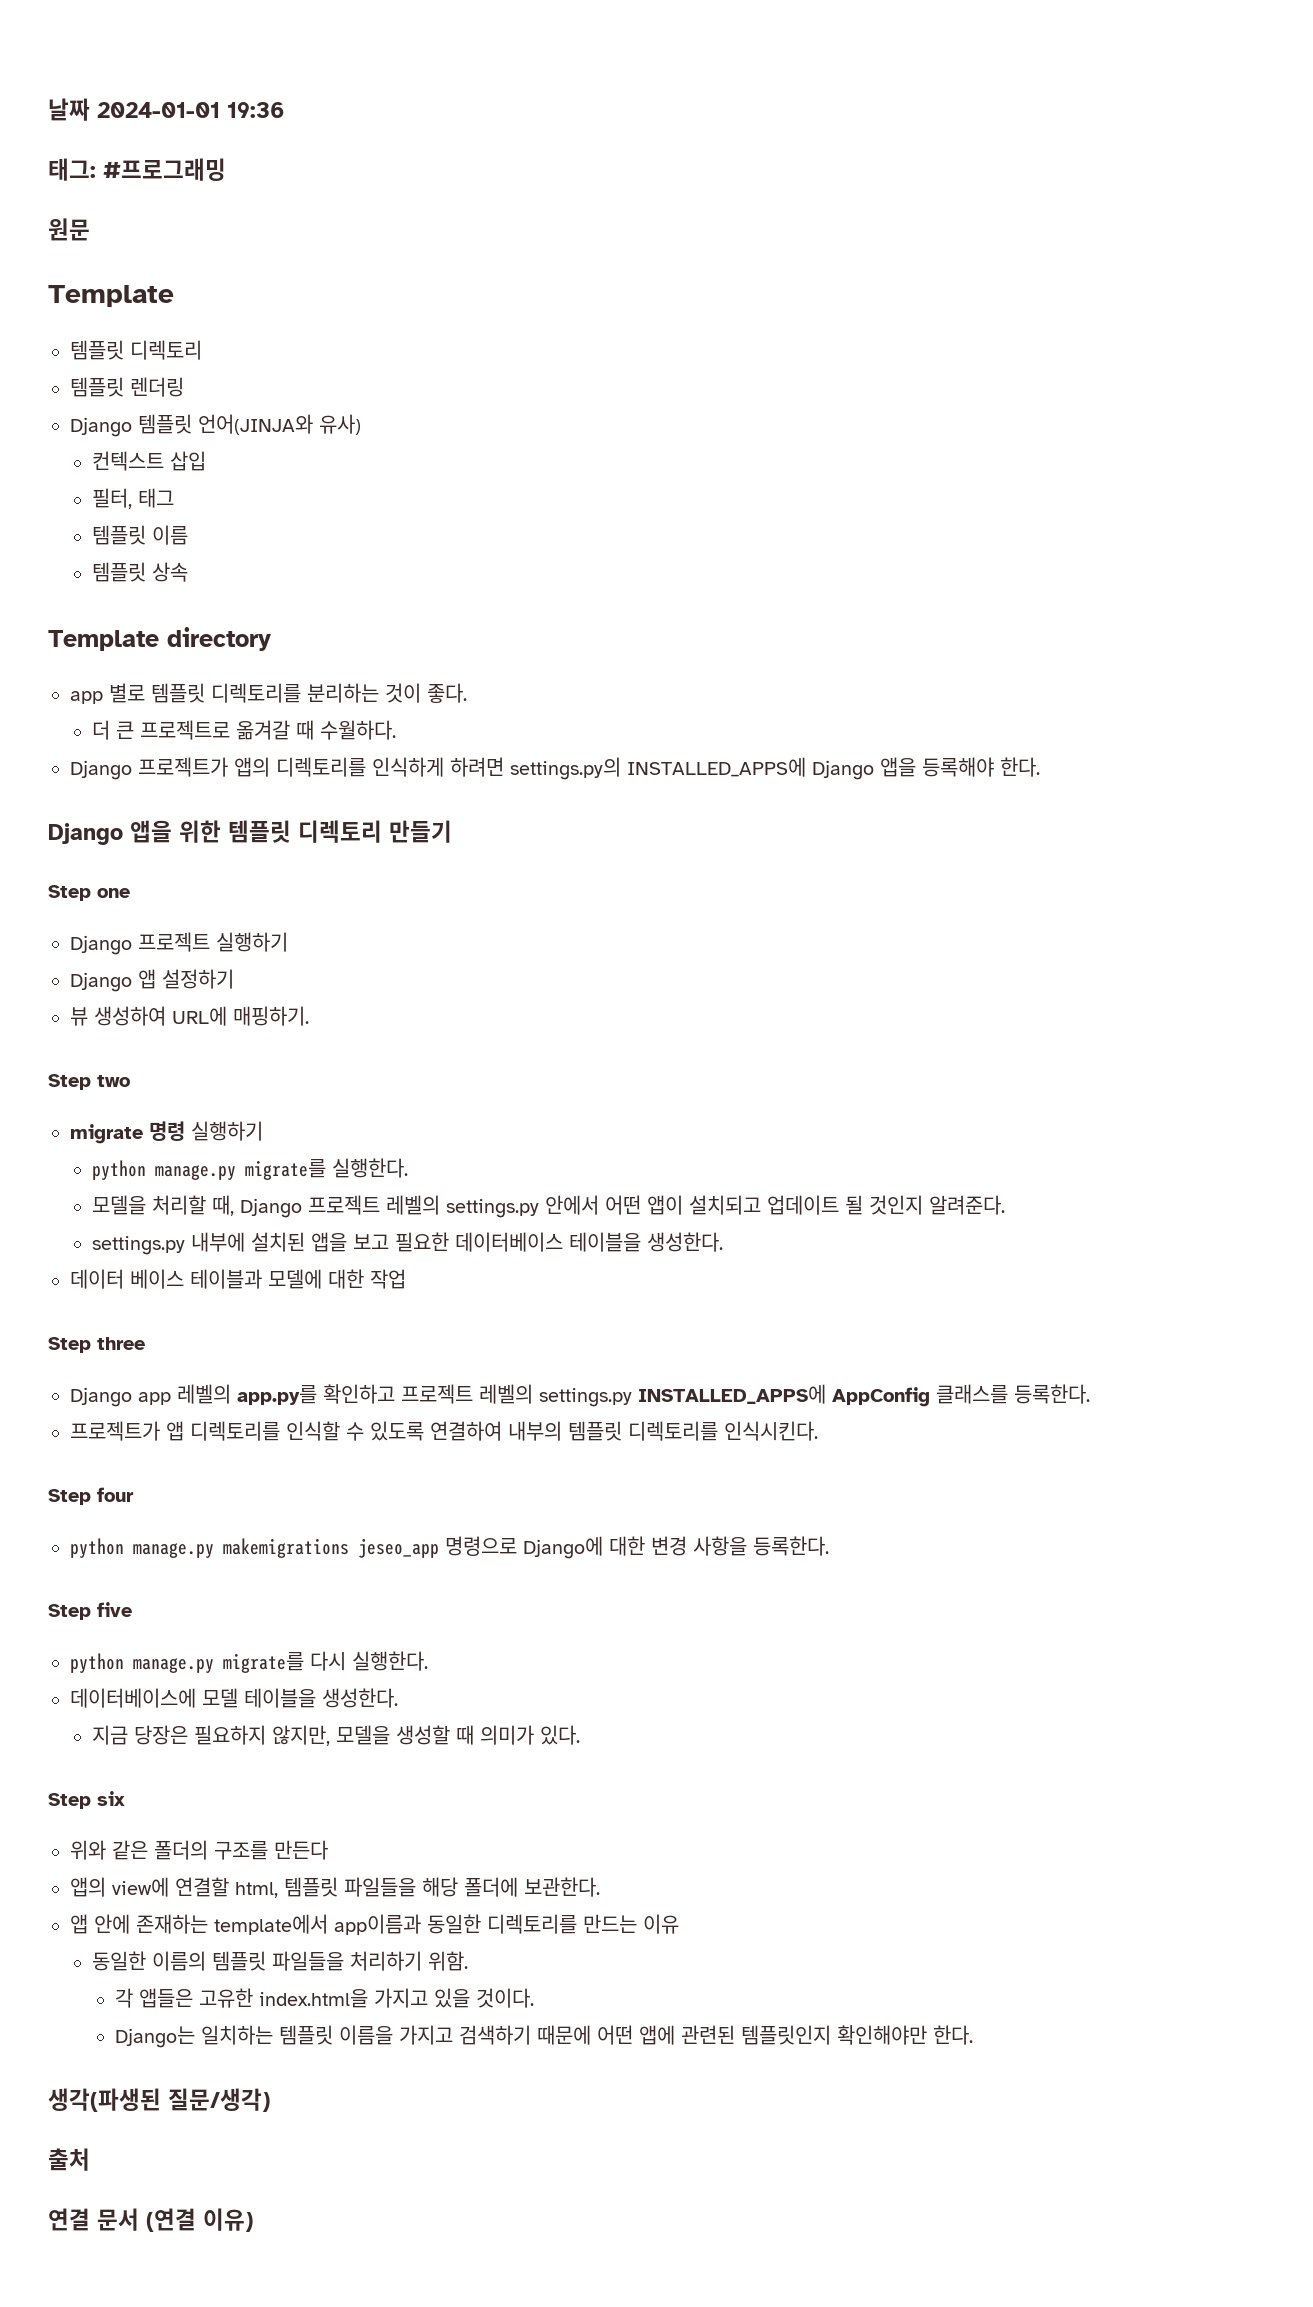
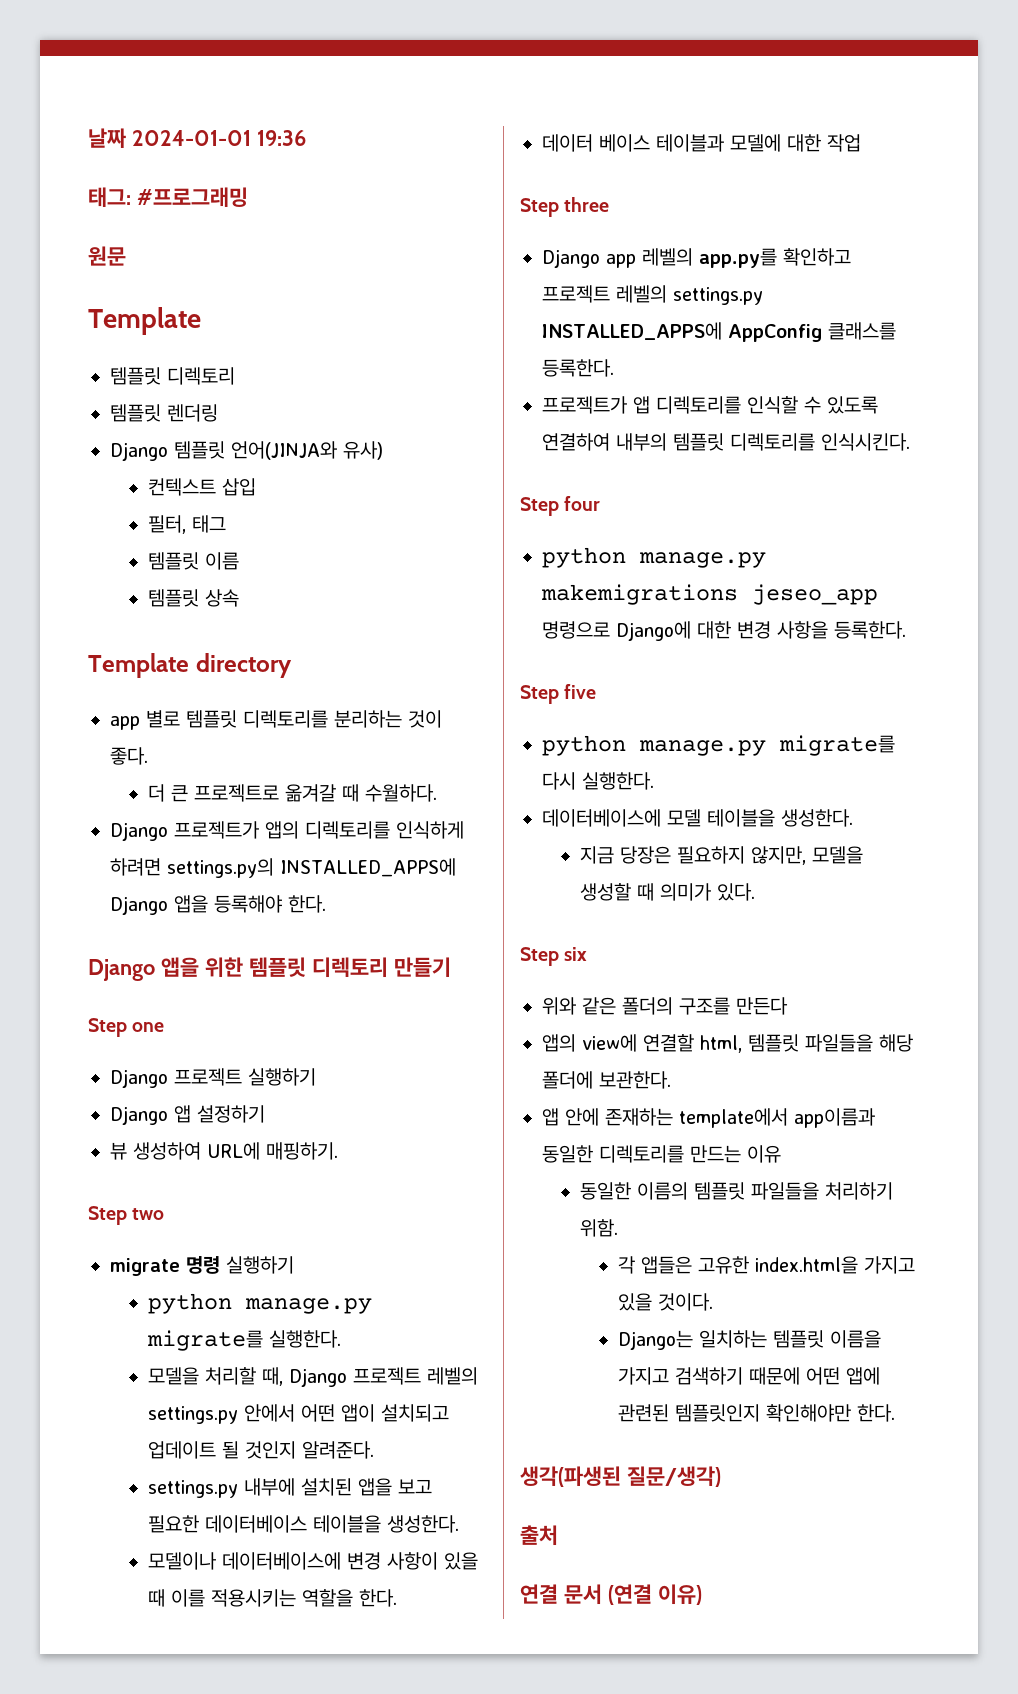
+ 모델이나 데이터베이스에 변경 사항이 있을 때 이를 적용시키는 역할을 한다.

